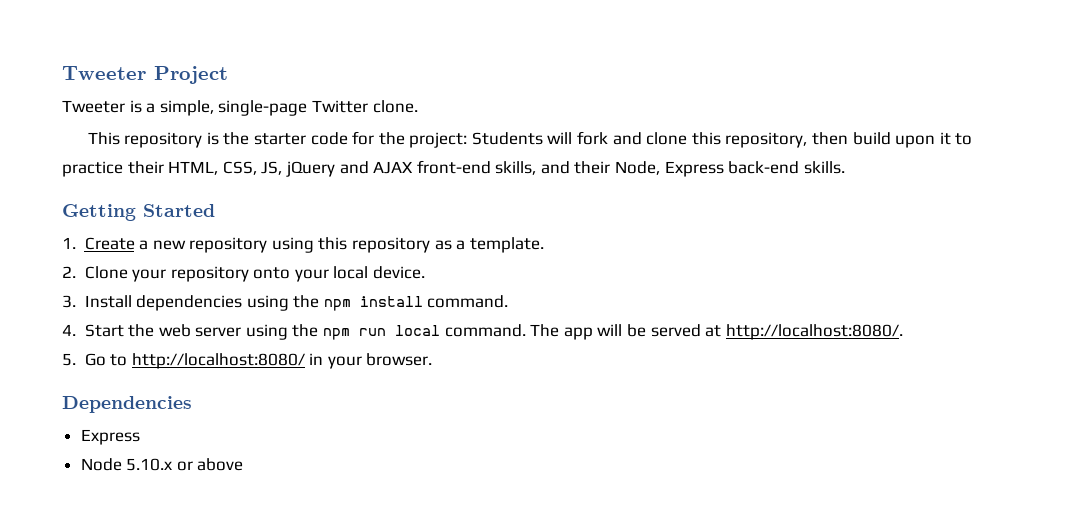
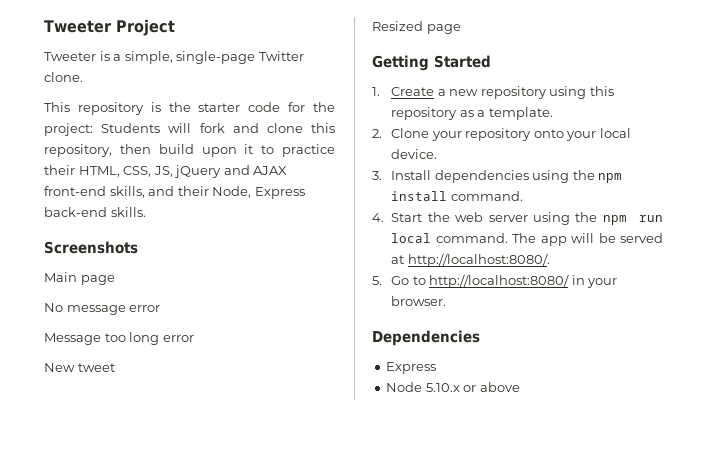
+ Screenshots
+ Main page
+ No message error
+ Message too long error
+ New tweet
+ Resized page

